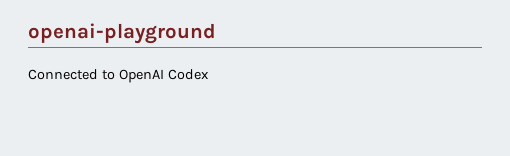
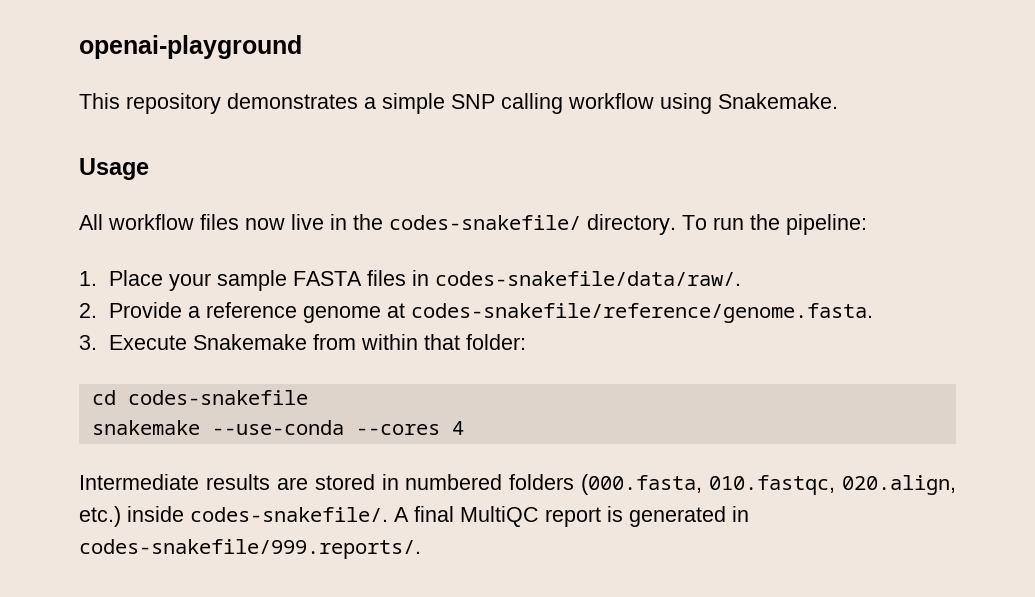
- Connected to OpenAI Codex
+ This repository demonstrates a simple SNP calling workflow using Snakemake.
+ Usage
+ All workflow files now live in the codes-snakefile/ directory. To run the pipeline:
+ 1. Place your sample FASTA files in codes-snakefile/data/raw/.
+ 2. Provide a reference genome at codes-snakefile/reference/genome.fasta.
+ 3. Execute Snakemake from within that folder:
+ cd codes-snakefile
+ snakemake --use-conda --cores 4
+ Intermediate results are stored in numbered folders (000.fasta, 010.fastqc, 020.align, etc.) inside codes-snakefile/. A final MultiQC report is generated in codes-snakefile/999.reports/.

